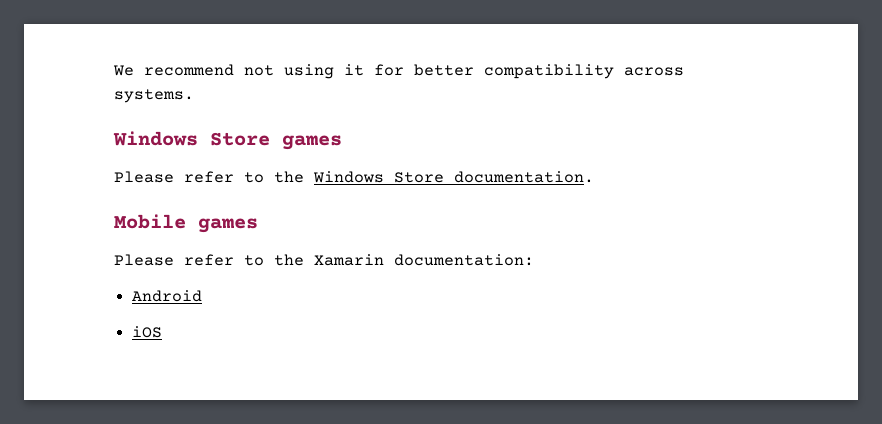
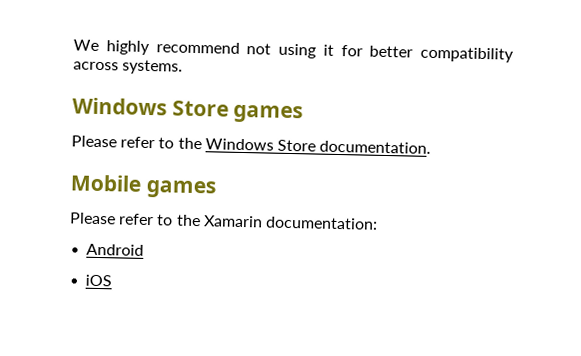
- We recommend not using it for better compatibility across systems.
+ We highly recommend not using it for better compatibility across systems.

